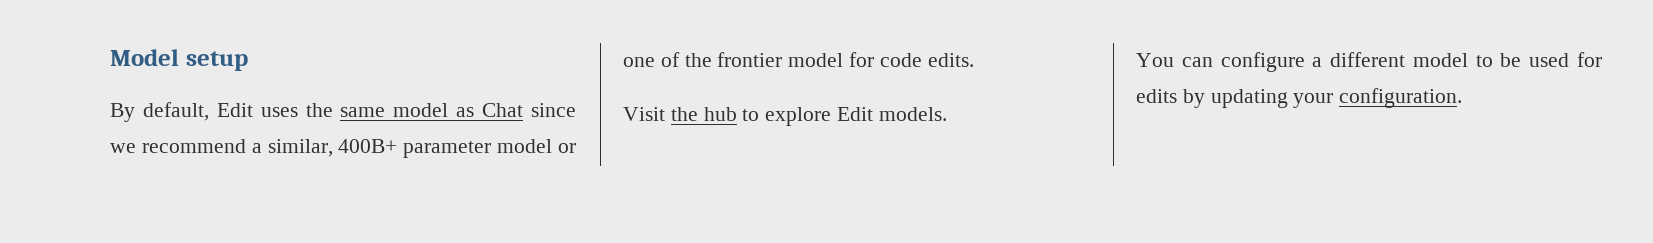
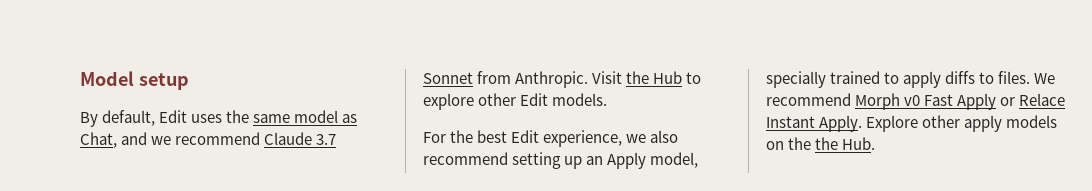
- By default, Edit uses the same model as Chat since we recommend a similar, 400B+ parameter model or one of the frontier model for code edits.
- Visit the hub to explore Edit models.
+ By default, Edit uses the same model as Chat, and we recommend Claude 3.7 Sonnet from Anthropic. Visit the Hub to explore other Edit models.
- You can configure a different model to be used for edits by updating your configuration.
+ For the best Edit experience, we also recommend setting up an Apply model, specially trained to apply diffs to files. We recommend Morph v0 Fast Apply or Relace Instant Apply. Explore other apply models on the the Hub.

